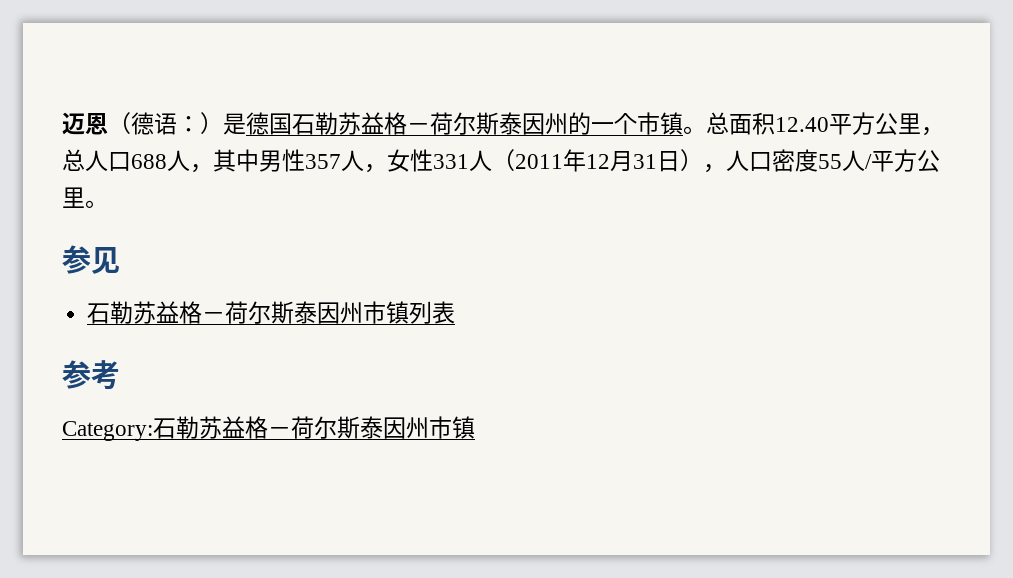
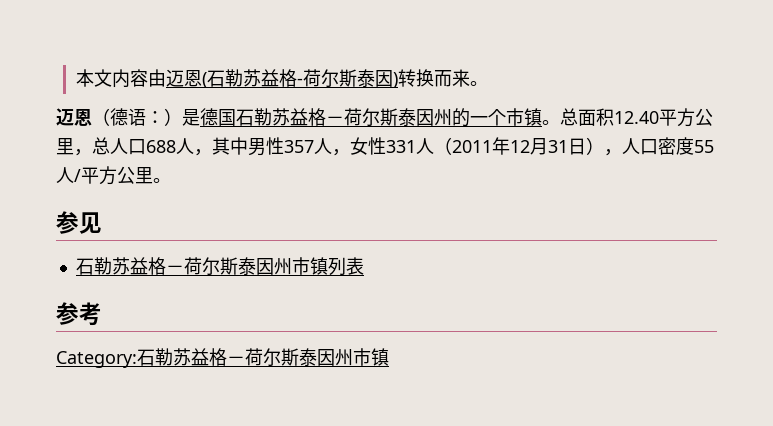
+ 本文内容由迈恩(石勒苏益格-荷尔斯泰因)转换而来。

